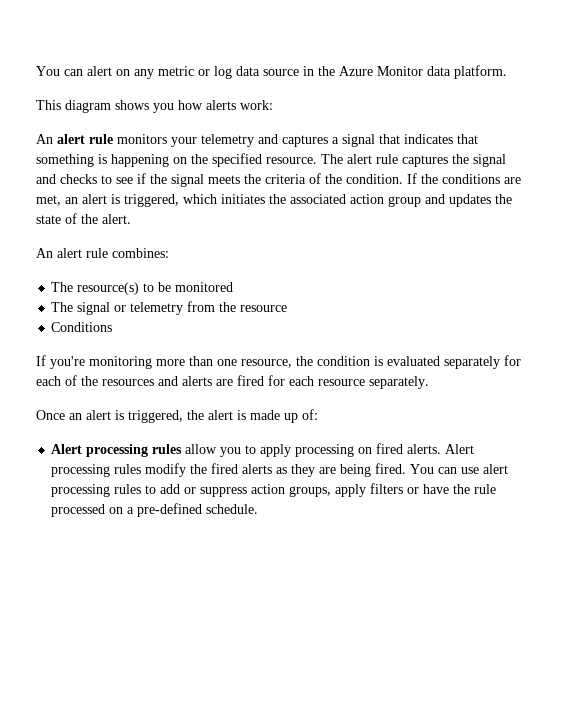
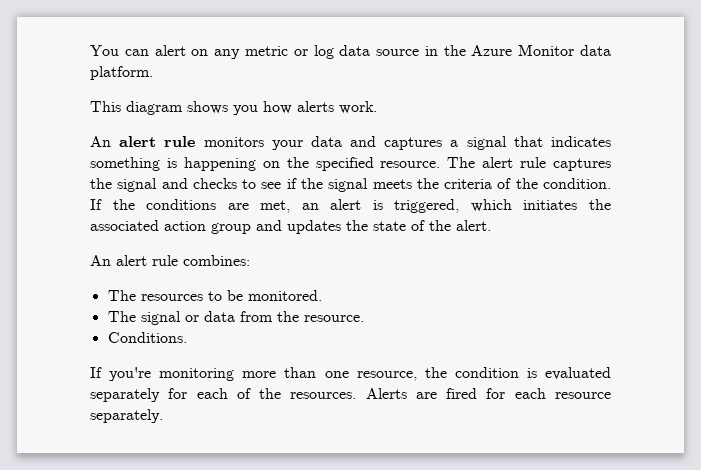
- This diagram shows you how alerts work:
+ This diagram shows you how alerts work.
- An alert rule monitors your telemetry and captures a signal that indicates that something is happening on the specified resource.
+ An alert rule monitors your data and captures a signal that indicates something is happening on the specified resource.
- The resource(s) to be monitored
+ The resources to be monitored.
- The signal or telemetry from the resource
- Conditions
+ The signal or data from the resource.
+ Conditions.
- If you're monitoring more than one resource, the condition is evaluated separately for each of the resources and alerts are fired for each resource separately.
+ If you're monitoring more than one resource, the condition is evaluated separately for each of the resources. Alerts are fired for each resource separately.
- Once an alert is triggered, the alert is made up of:
- Alert processing rules allow you to apply processing on fired alerts. Alert processing rules modify the fired alerts as they are being fired. You can use alert processing rules to add or suppress action groups, apply filters or have the rule processed on a pre-defined schedule.

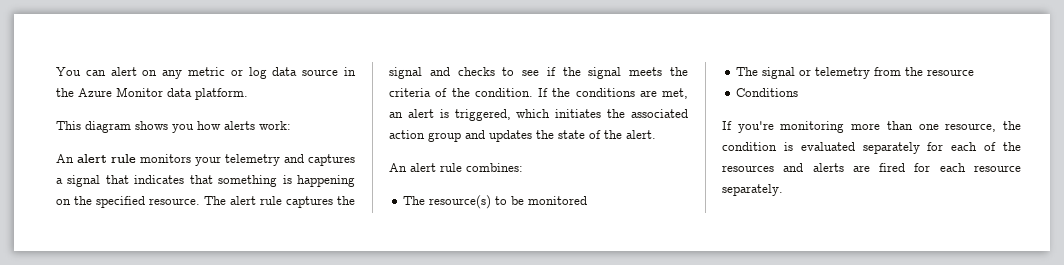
- This diagram shows you how alerts work.
+ This diagram shows you how alerts work:
- An alert rule monitors your data and captures a signal that indicates something is happening on the specified resource.
+ An alert rule monitors your telemetry and captures a signal that indicates that something is happening on the specified resource.
- The resources to be monitored.
+ The resource(s) to be monitored
- The signal or data from the resource.
- Conditions.
+ The signal or telemetry from the resource
+ Conditions
- If you're monitoring more than one resource, the condition is evaluated separately for each of the resources. Alerts are fired for each resource separately.
+ If you're monitoring more than one resource, the condition is evaluated separately for each of the resources and alerts are fired for each resource separately.

